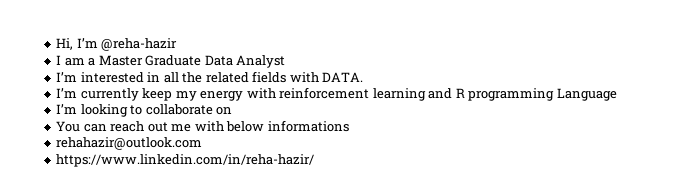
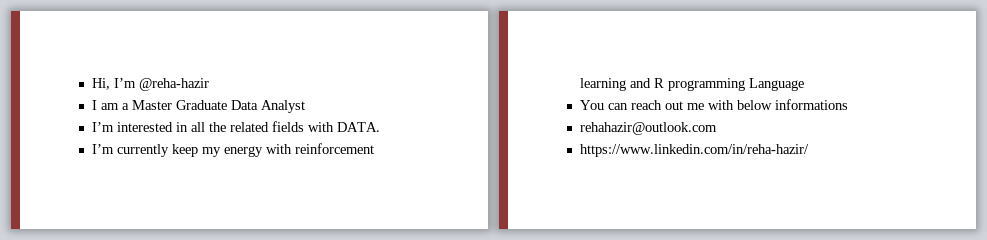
- I’m looking to collaborate on

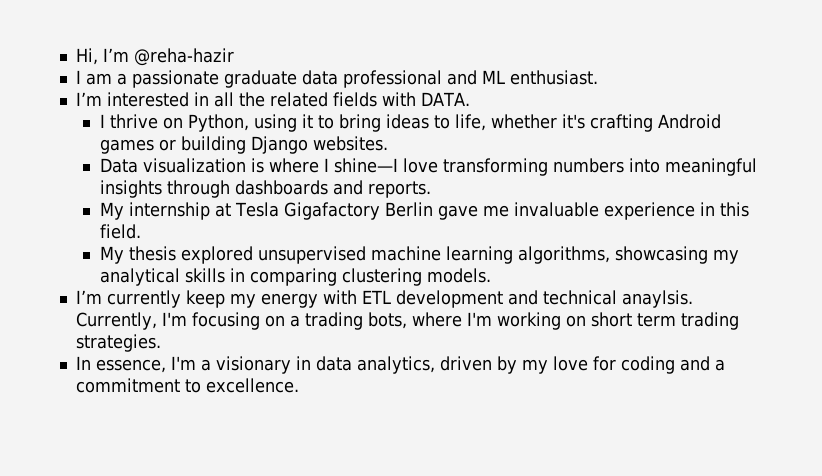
- I am a Master Graduate Data Analyst
+ I am a passionate graduate data professional and ML enthusiast.
+ I thrive on Python, using it to bring ideas to life, whether it's crafting Android games or building Django websites.
+ Data visualization is where I shine—I love transforming numbers into meaningful insights through dashboards and reports.
+ My internship at Tesla Gigafactory Berlin gave me invaluable experience in this field.
+ My thesis explored unsupervised machine learning algorithms, showcasing my analytical skills in comparing clustering models.
- I’m currently keep my energy with reinforcement learning and R programming Language
- You can reach out me with below informations
- rehahazir@outlook.com
- https://www.linkedin.com/in/reha-hazir/
+ I’m currently keep my energy with ETL development and technical anaylsis. Currently, I'm focusing on a trading bots, where I'm working on short term trading strategies.
+ In essence, I'm a visionary in data analytics, driven by my love for coding and a commitment to excellence.

